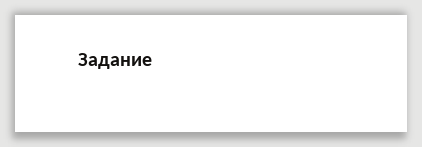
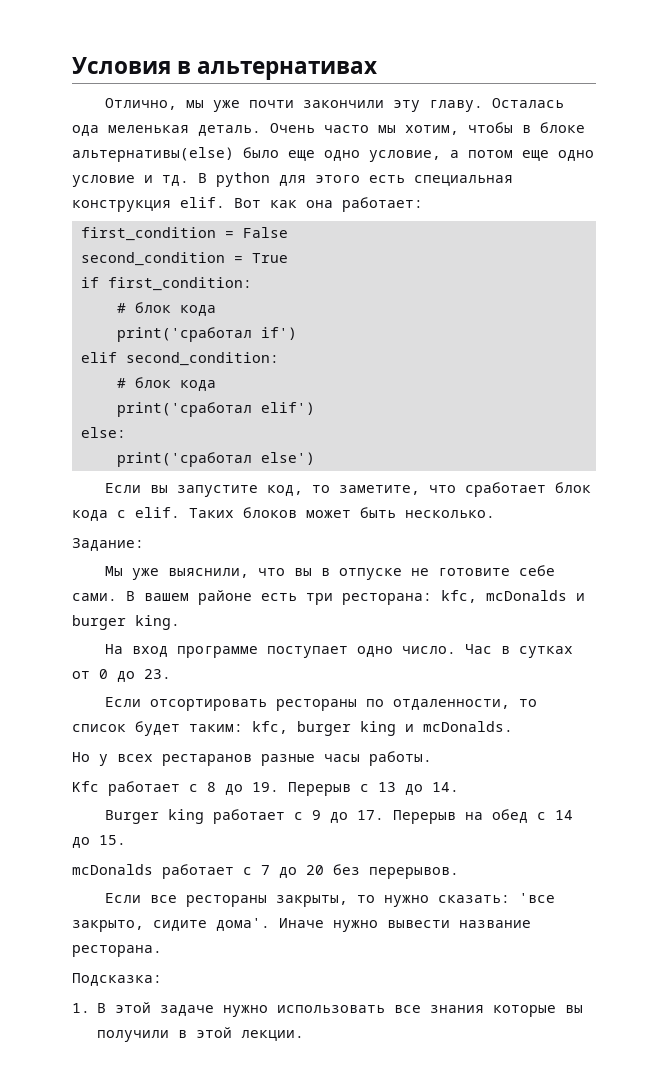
- Задание
+ Условия в альтернативах
+ Отлично, мы уже почти закончили эту главу. Осталась ода меленькая деталь. Очень часто мы хотим, чтобы в блоке альтернативы(else) было еще одно условие, а потом еще одно условие и тд. В python для этого есть специальная конструкция elif. Вот как она работает:
+ first_condition = False
+ second_condition = True
+ if first_condition:
+ # блок кода
+ print('сработал if')
+ elif second_condition:
+ # блок кода
+ print('сработал elif')
+ else:
+ print('сработал else')
+ Если вы запустите код, то заметите, что сработает блок кода с elif. Таких блоков может быть несколько.
+ Задание:
+ Мы уже выяснили, что вы в отпуске не готовите себе сами. В вашем районе есть три ресторана: kfc, mcDonalds и burger king.
+ На вход программе поступает одно число. Час в сутках от 0 до 23.
+ Если отсортировать рестораны по отдаленности, то список будет таким: kfc, burger king и mcDonalds.
+ Но у всех рестаранов разные часы работы.
+ Kfc работает с 8 до 19. Перерыв с 13 до 14.
+ Burger king работает с 9 до 17. Перерыв на обед с 14 до 15.
+ mcDonalds работает с 7 до 20 без перерывов.
+ Если все рестораны закрыты, то нужно сказать: 'все закрыто, сидите дома'. Иначе нужно вывести название ресторана.
+ Подсказка:
+ 1. В этой задаче нужно использовать все знания которые вы получили в этой лекции.

